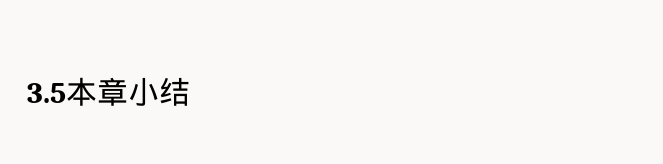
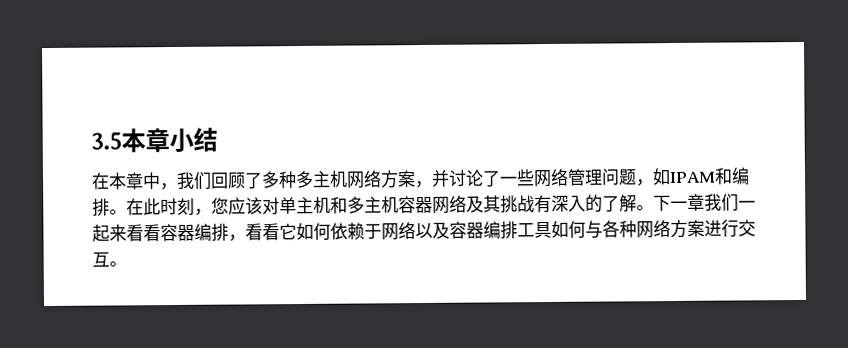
+ 在本章中，我们回顾了多种多主机网络方案，并讨论了一些网络管理问题，如IPAM和编排。在此时刻，您应该对单主机和多主机容器网络及其挑战有深入的了解。下一章我们一起来看看容器编排，看看它如何依赖于网络以及容器编排工具如何与各种网络方案进行交互。

